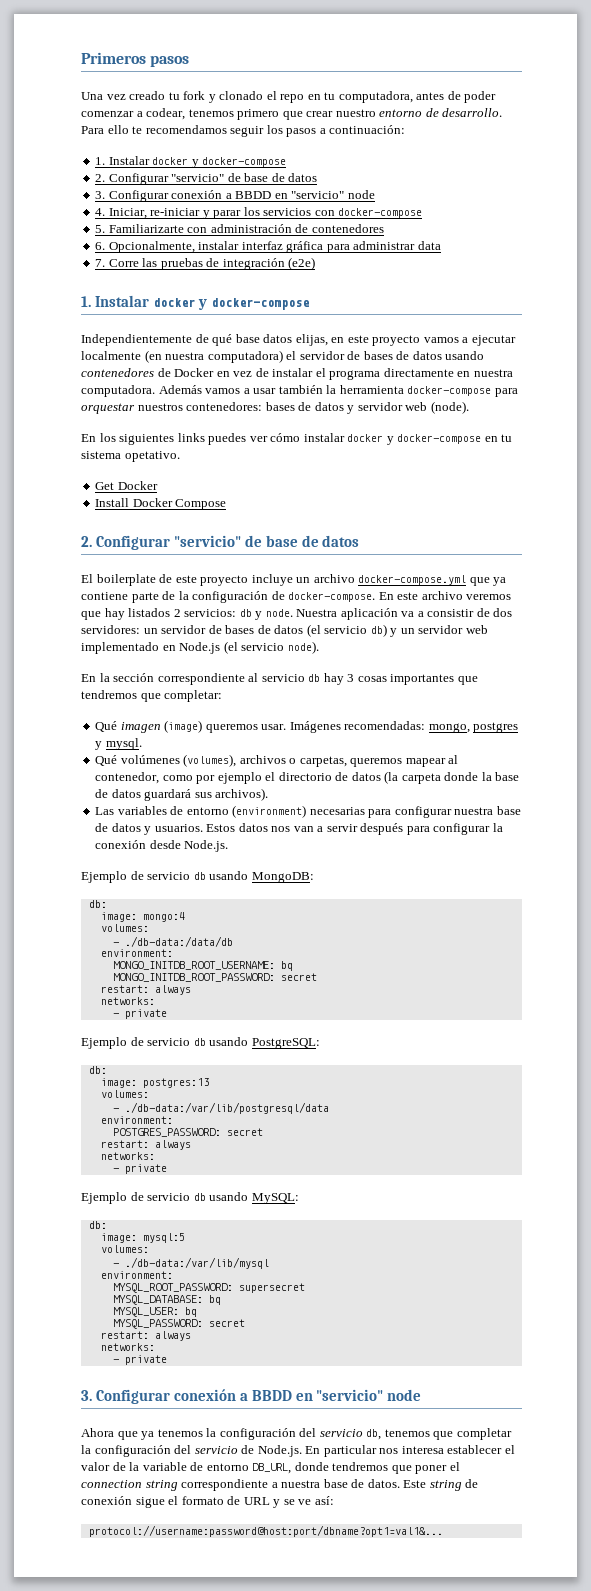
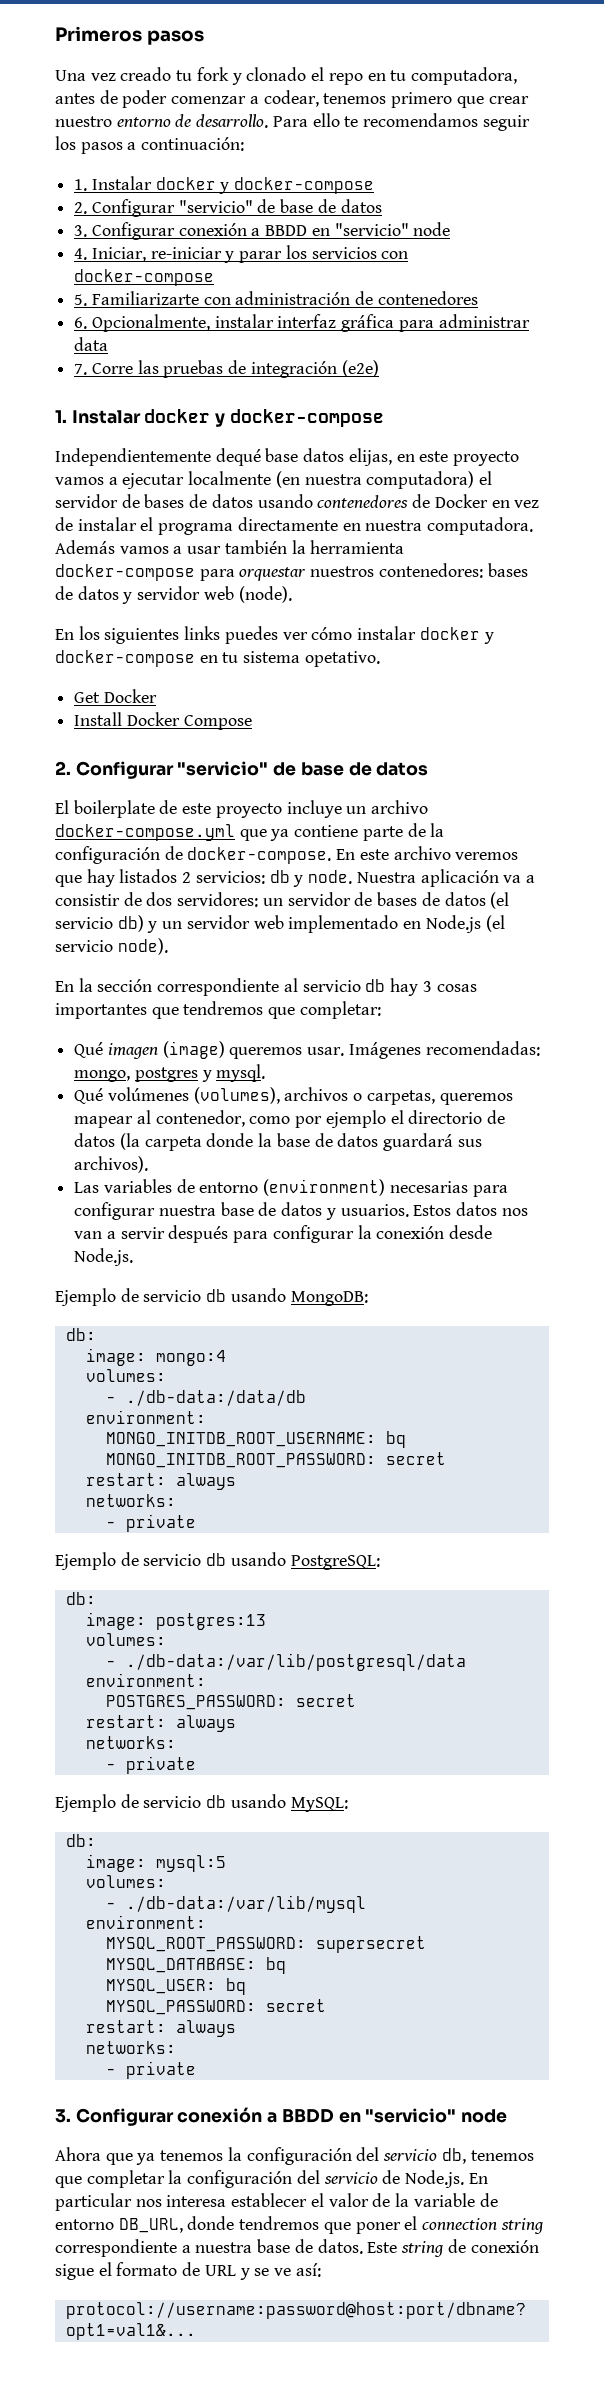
- Independientemente de qué base datos elijas, en este proyecto vamos a ejecutar localmente (en nuestra computadora) el servidor de bases de datos usando contenedores de Docker en vez de instalar el programa directamente en nuestra computadora.
+ Independientemente dequé base datos elijas, en este proyecto vamos a ejecutar localmente (en nuestra computadora) el servidor de bases de datos usando contenedores de Docker en vez de instalar el programa directamente en nuestra computadora.

